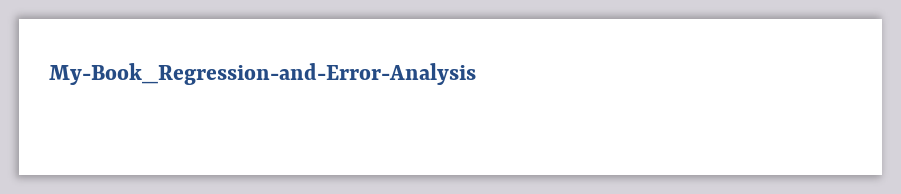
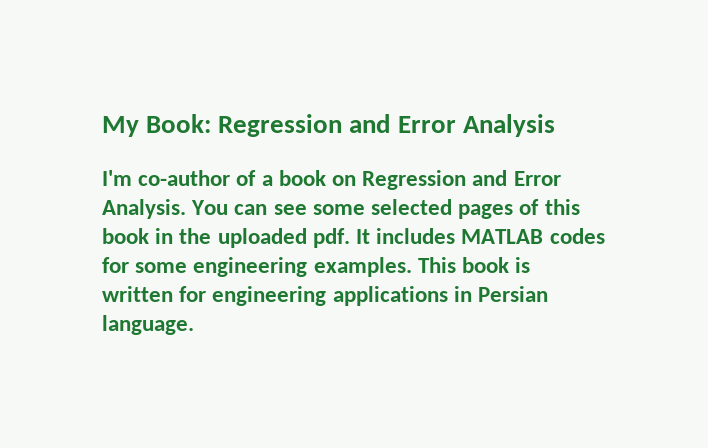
- My-Book_Regression-and-Error-Analysis
+ My Book: Regression and Error Analysis
+ I'm co-author of a book on Regression and Error Analysis. You can see some selected pages of this book in the uploaded pdf. It includes MATLAB codes for some engineering examples. This book is written for engineering applications in Persian language.

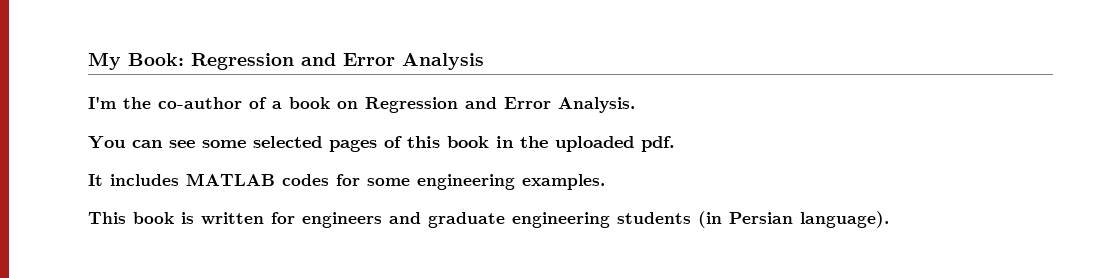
- I'm co-author of a book on Regression and Error Analysis. You can see some selected pages of this book in the uploaded pdf. It includes MATLAB codes for some engineering examples. This book is written for engineering applications in Persian language.
+ I'm the co-author of a book on Regression and Error Analysis.
+ You can see some selected pages of this book in the uploaded pdf.
+ It includes MATLAB codes for some engineering examples.
+ This book is written for engineers and graduate engineering students (in Persian language).

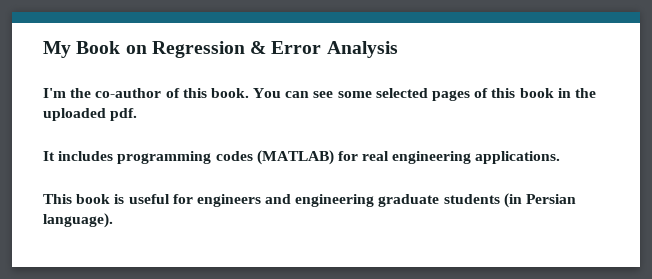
- My Book: Regression and Error Analysis
+ My Book on Regression & Error Analysis
- I'm the co-author of a book on Regression and Error Analysis.
- You can see some selected pages of this book in the uploaded pdf.
+ I'm the co-author of this book. You can see some selected pages of this book in the uploaded pdf.
- It includes MATLAB codes for some engineering examples.
+ It includes programming codes (MATLAB) for real engineering applications.
- This book is written for engineers and graduate engineering students (in Persian language).
+ This book is useful for engineers and engineering graduate students (in Persian language).

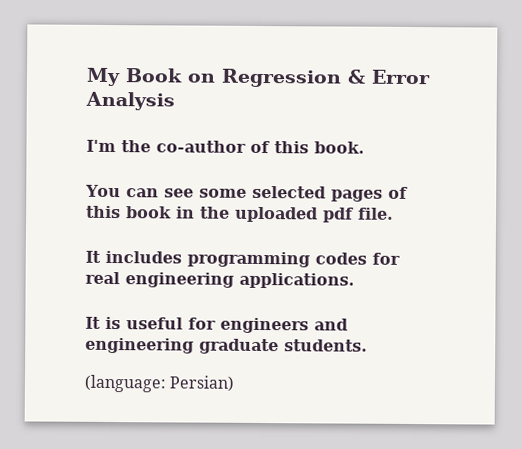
- I'm the co-author of this book. You can see some selected pages of this book in the uploaded pdf.
+ I'm the co-author of this book.
+ You can see some selected pages of this book in the uploaded pdf file.
- It includes programming codes (MATLAB) for real engineering applications.
+ It includes programming codes for real engineering applications.
- This book is useful for engineers and engineering graduate students (in Persian language).
+ It is useful for engineers and engineering graduate students.
+ (language: Persian)

